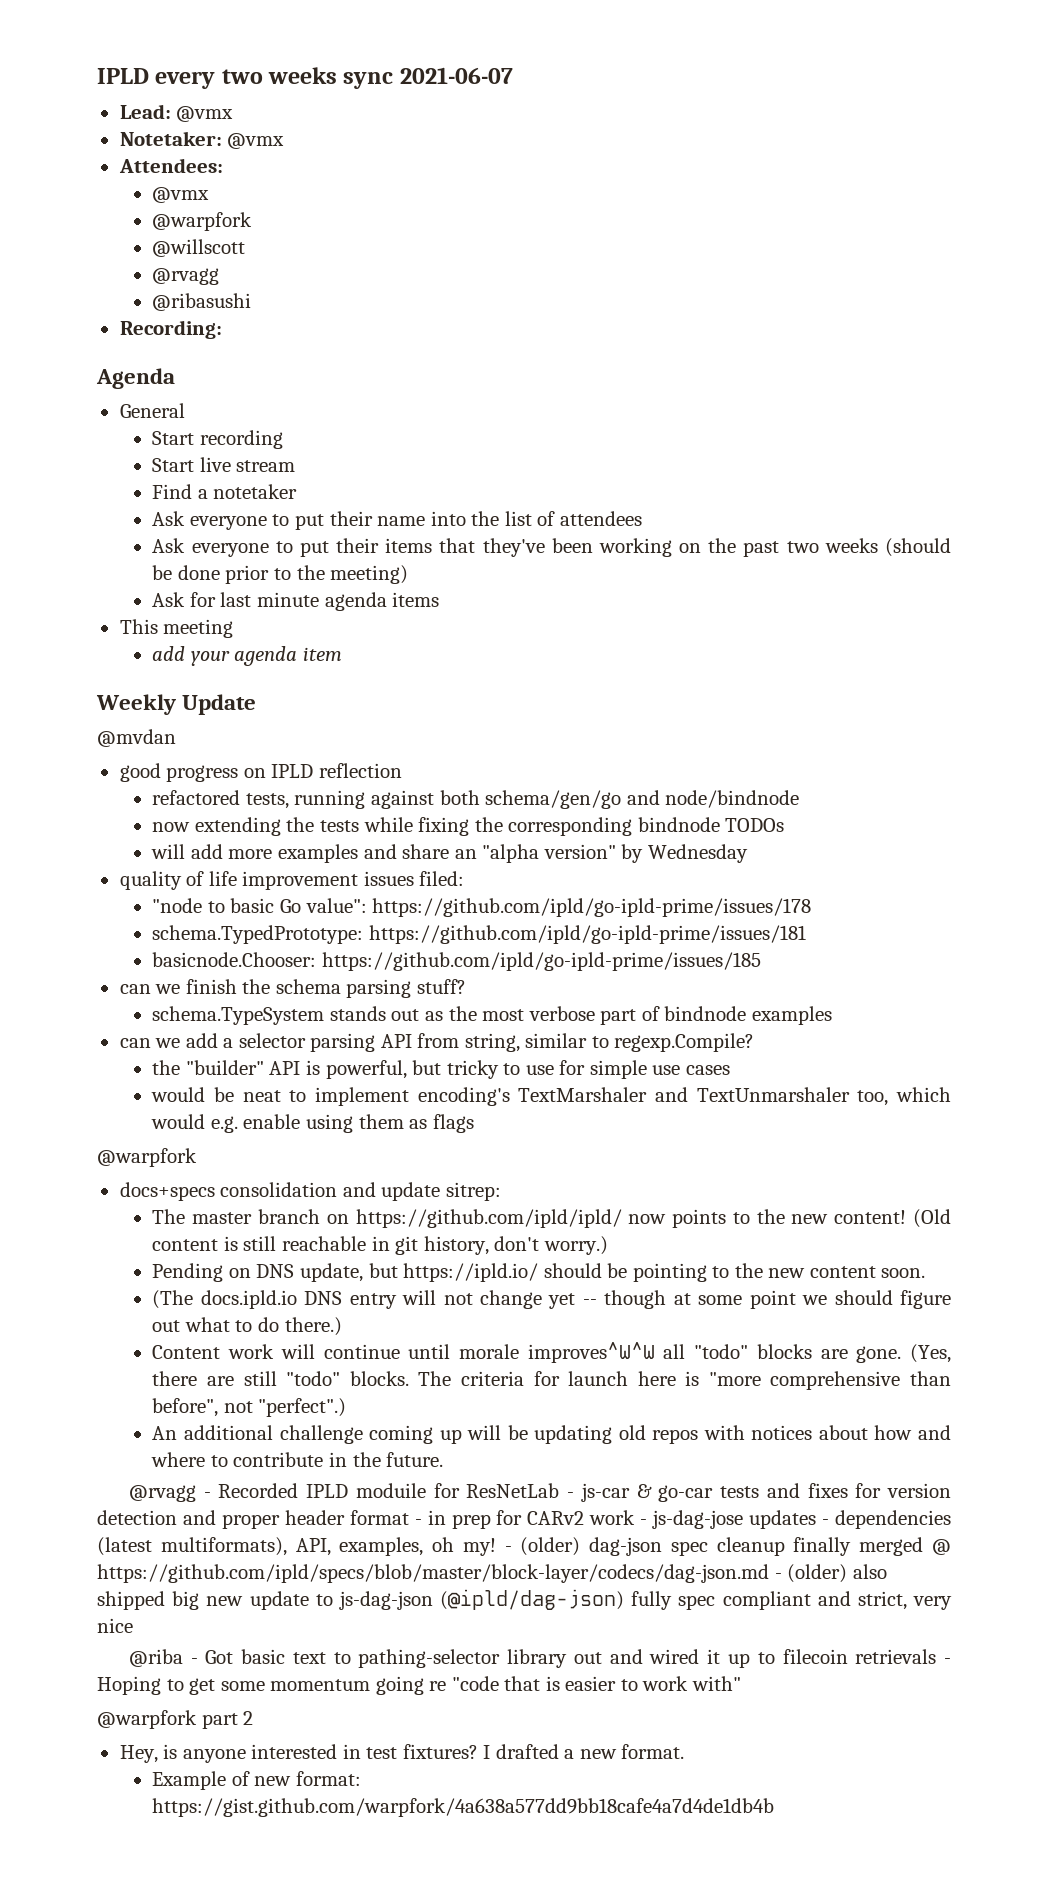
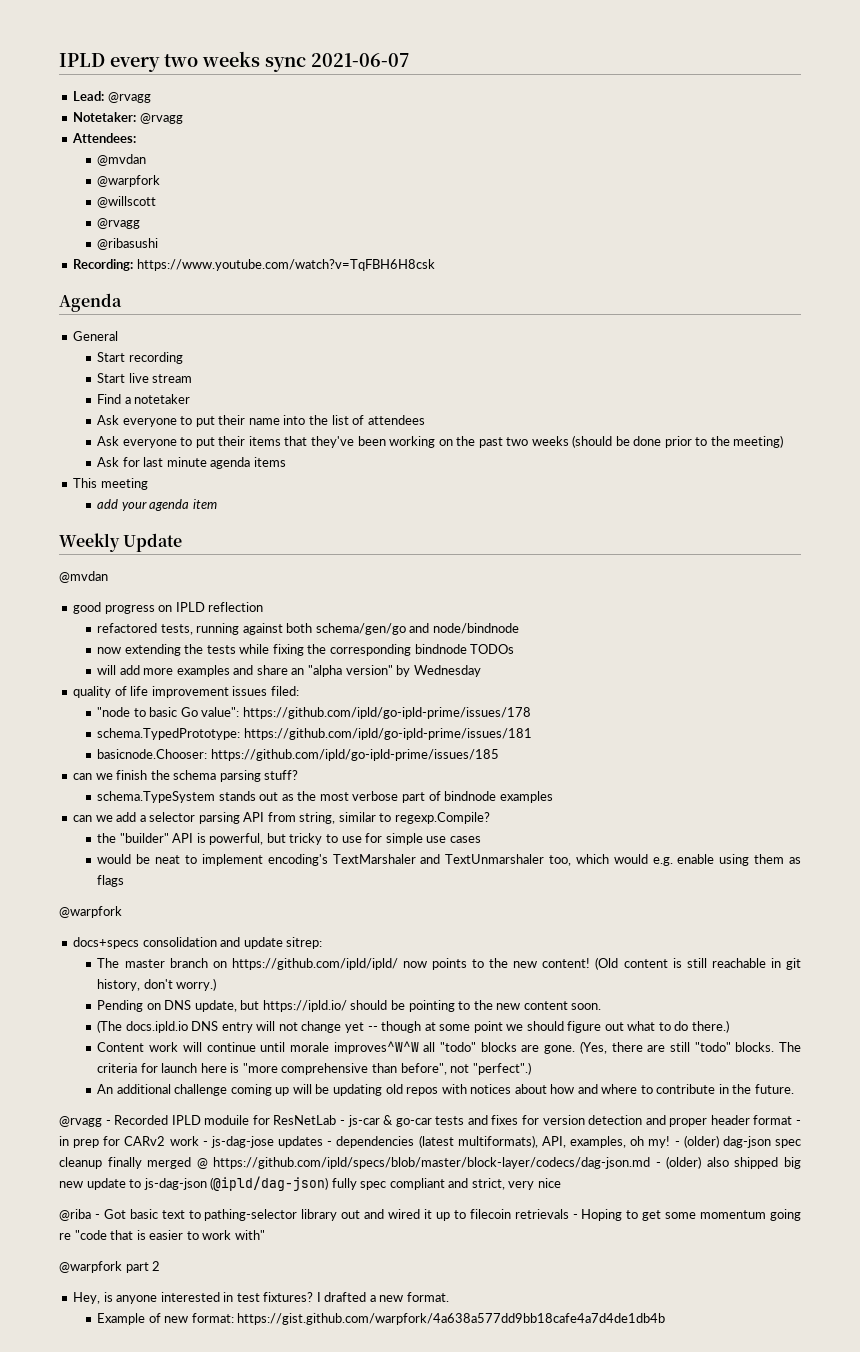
- Lead: @vmx
+ Lead: @rvagg
- Notetaker: @vmx
+ Notetaker: @rvagg
  Attendees:
- @vmx
+ @mvdan
- Recording:
+ Recording: https://www.youtube.com/watch?v=TqFBH6H8csk

